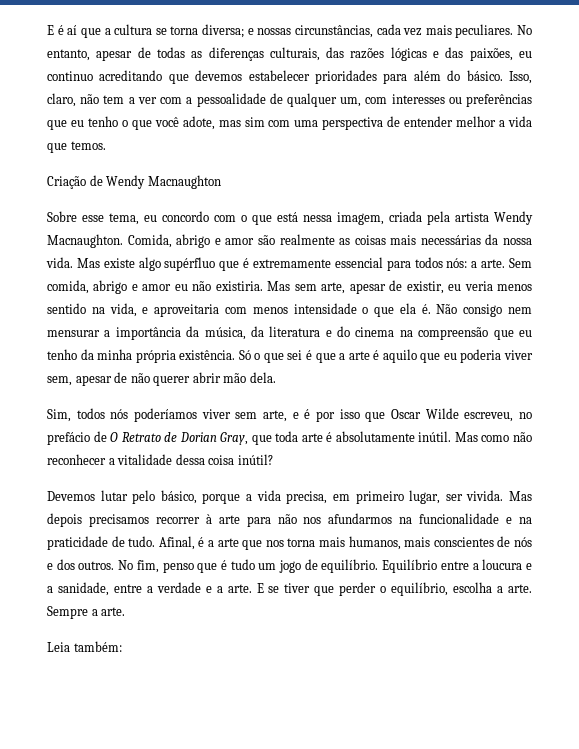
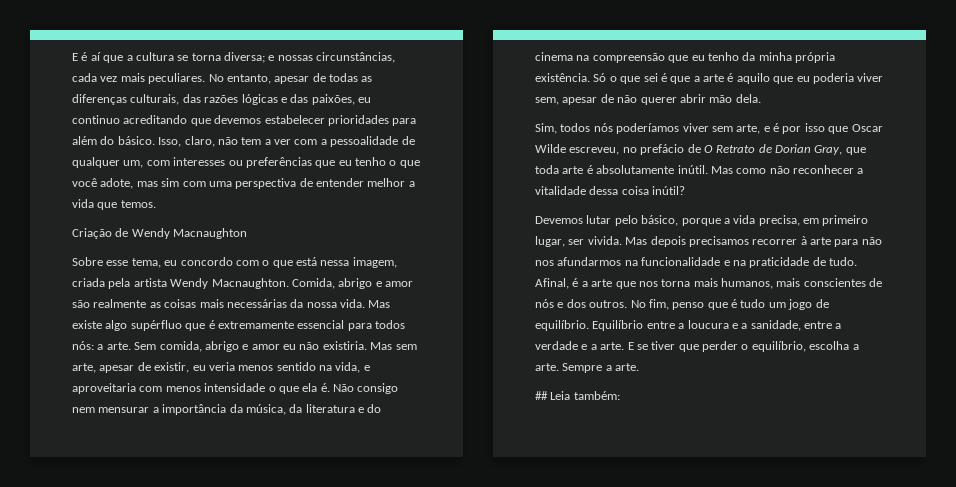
- Leia também:
+ ## Leia também:

